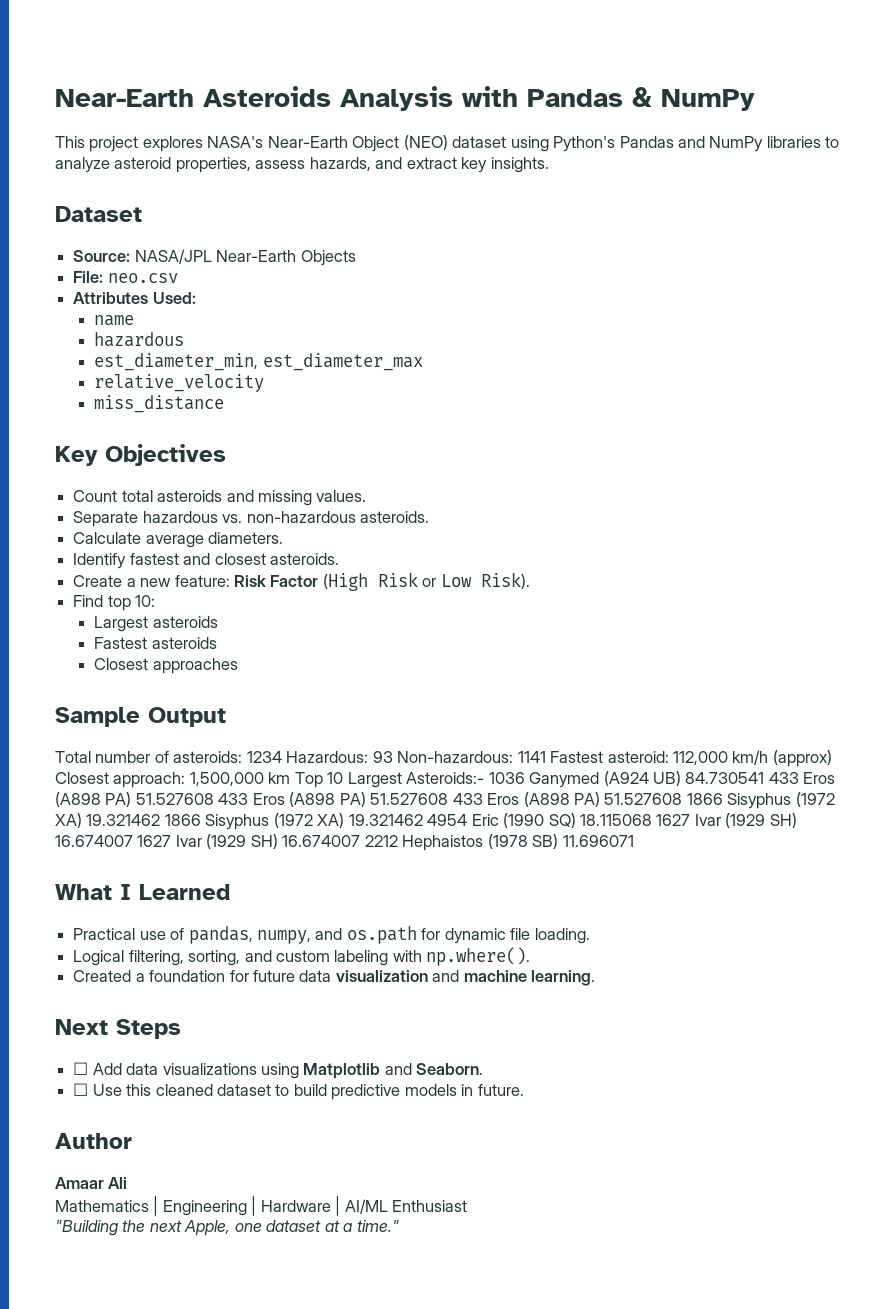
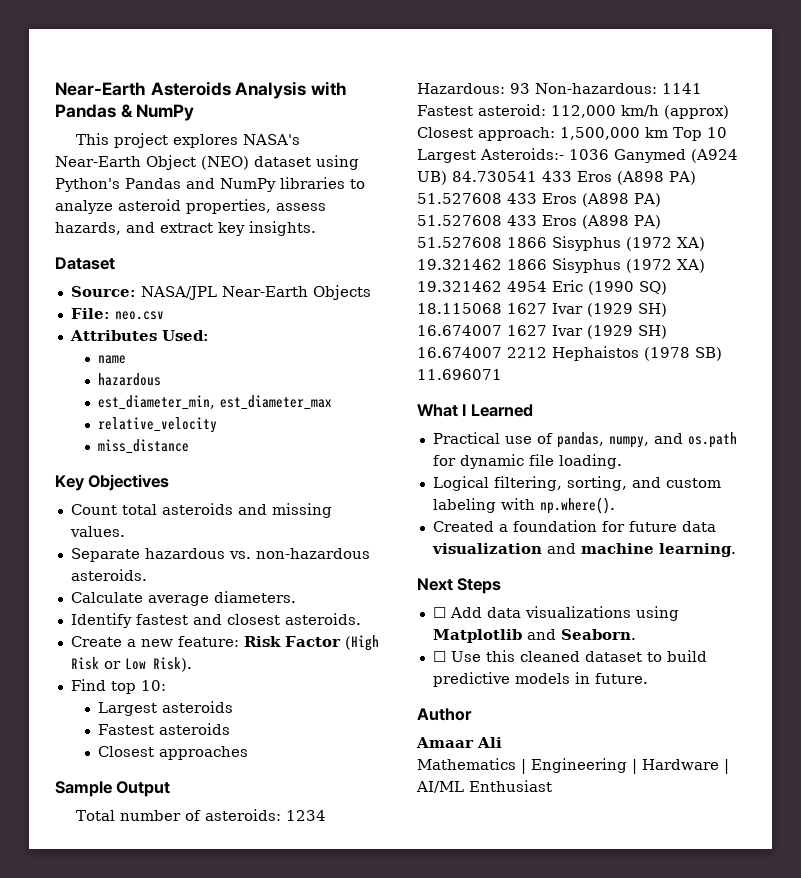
- "Building the next Apple, one dataset at a time."

